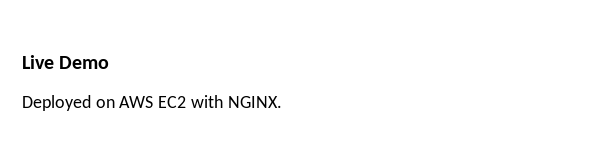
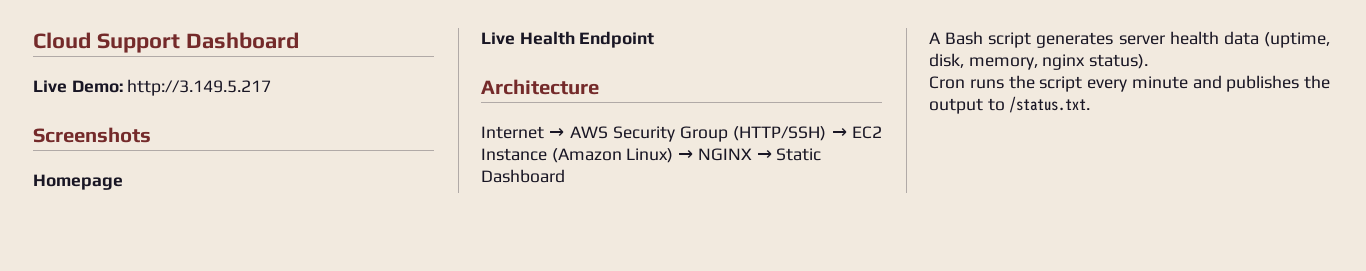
- Live Demo
- Deployed on AWS EC2 with NGINX.
+ Cloud Support Dashboard
+ Live Demo: http://3.149.5.217
+ Screenshots
+ Homepage
+ Live Health Endpoint
+ Architecture
+ Internet → AWS Security Group (HTTP/SSH) → EC2 Instance (Amazon Linux) → NGINX → Static Dashboard
+ A Bash script generates server health data (uptime, disk, memory, nginx status).
+ Cron runs the script every minute and publishes the output to /status.txt.

